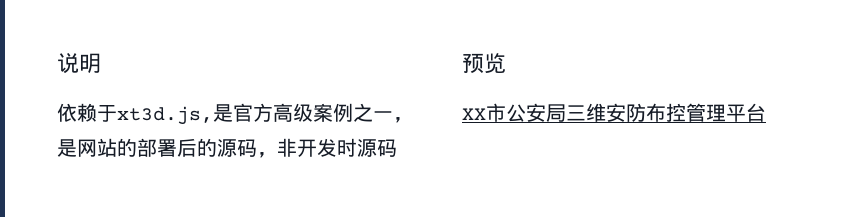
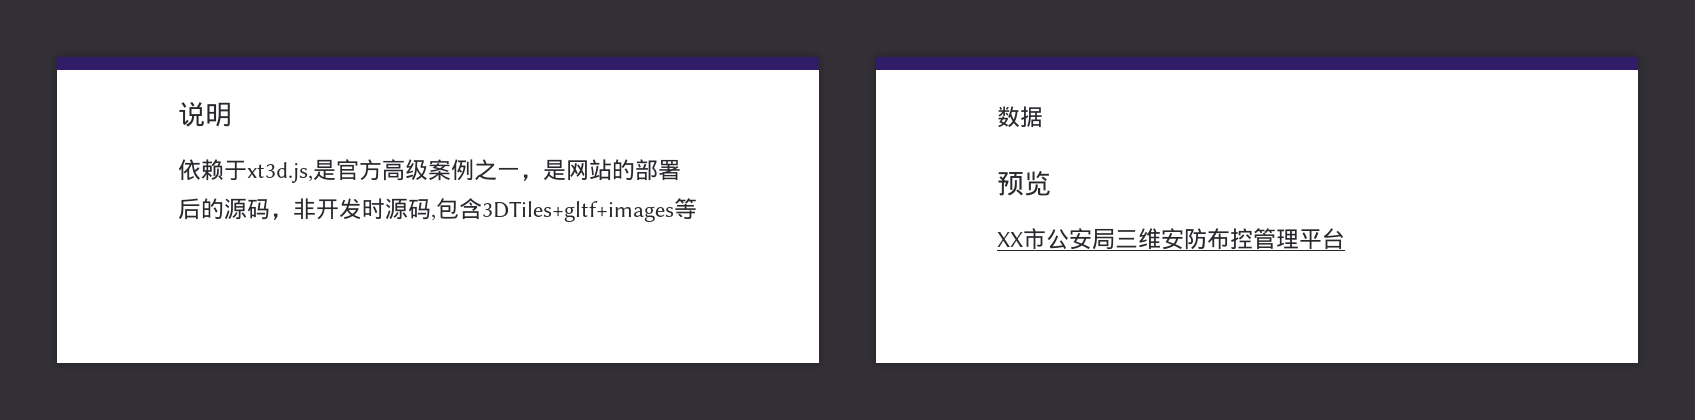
- 依赖于xt3d.js,是官方高级案例之一，是网站的部署后的源码，非开发时源码
+ 依赖于xt3d.js,是官方高级案例之一，是网站的部署后的源码，非开发时源码,包含3DTiles+gltf+images等数据

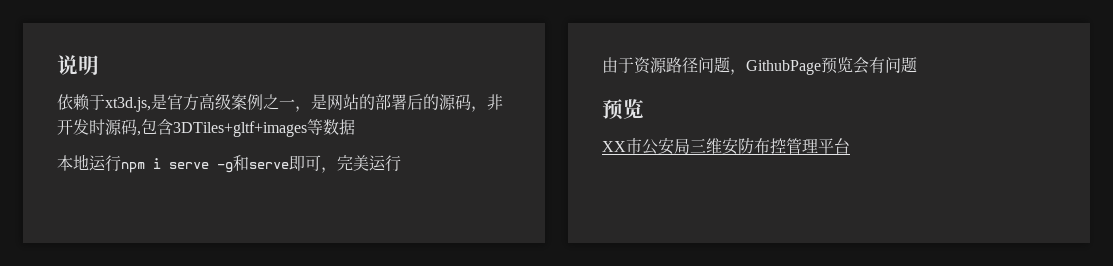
+ 本地运行npm i serve -g和serve即可，完美运行
+ 由于资源路径问题，GithubPage预览会有问题

